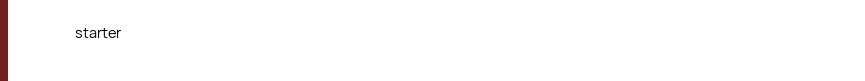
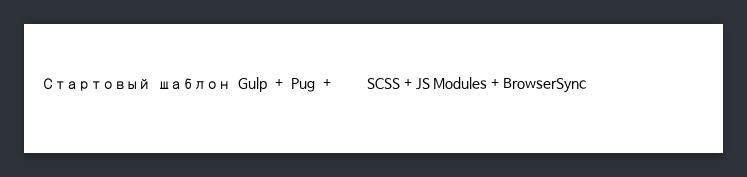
- starter
+ Стартовый шаблон Gulp + Pug + SCSS + JS Modules + BrowserSync

